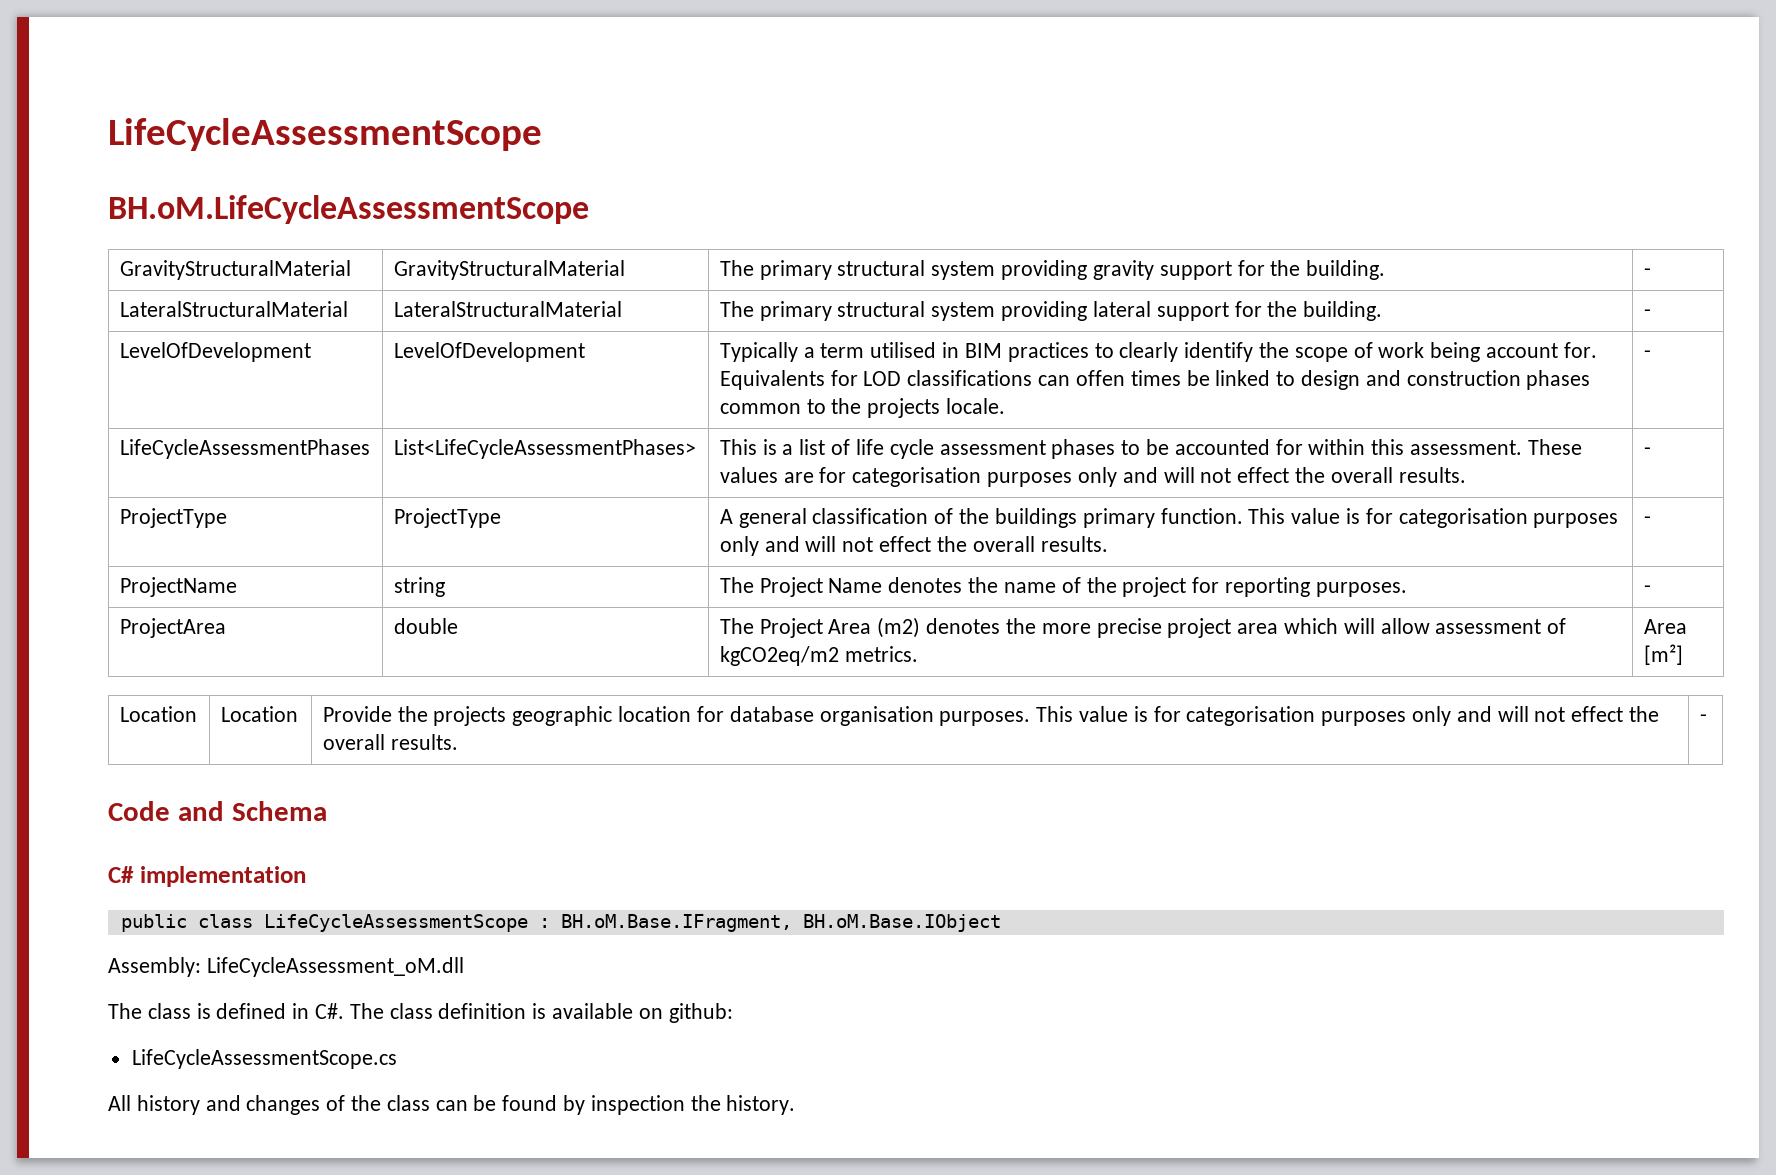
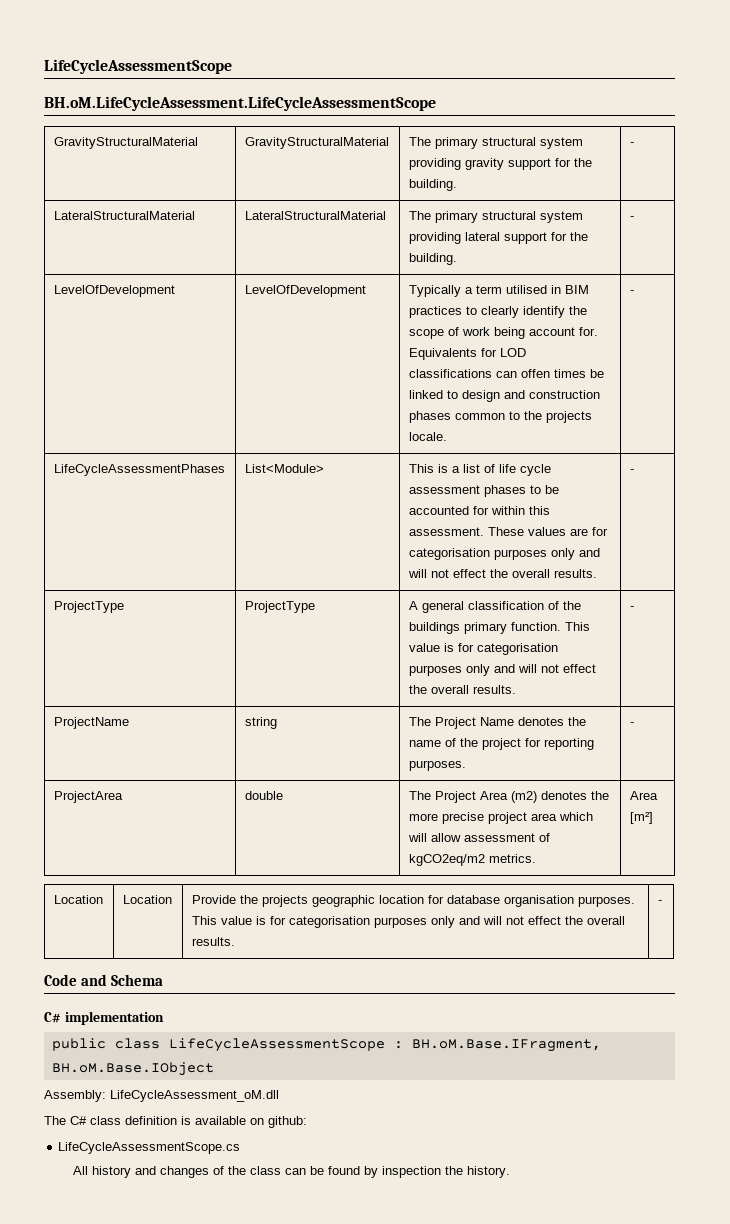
- BH.oM.LifeCycleAssessmentScope
+ BH.oM.LifeCycleAssessment.LifeCycleAssessmentScope
- LifeCycleAssessmentPhases | List<LifeCycleAssessmentPhases> | This is a list of life cycle assessment phases to be accounted for within this assessment. These values are for categorisation purposes only and will not effect the overall results. | -
+ LifeCycleAssessmentPhases | List<Module> | This is a list of life cycle assessment phases to be accounted for within this assessment. These values are for categorisation purposes only and will not effect the overall results. | -
- The class is defined in C#. The class definition is available on github:
+ The C# class definition is available on github:

